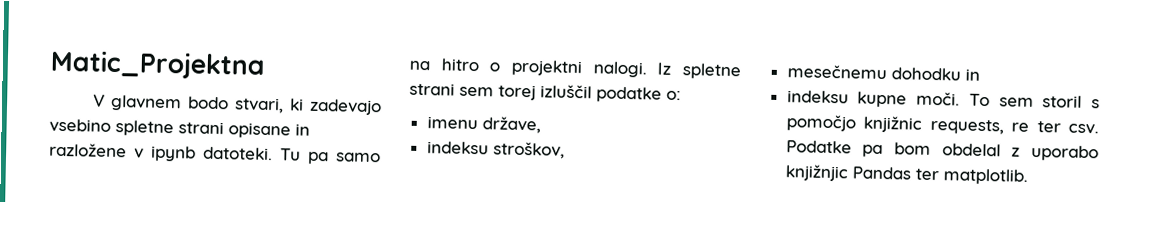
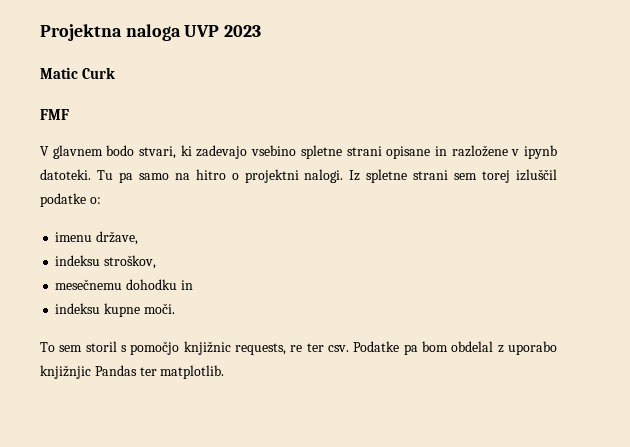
- Matic_Projektna
+ Projektna naloga UVP 2023
+ Matic Curk
+ FMF
- indeksu kupne moči. To sem storil s pomočjo knjižnic requests, re ter csv.
+ indeksu kupne moči.
+ To sem storil s pomočjo knjižnic requests, re ter csv.

